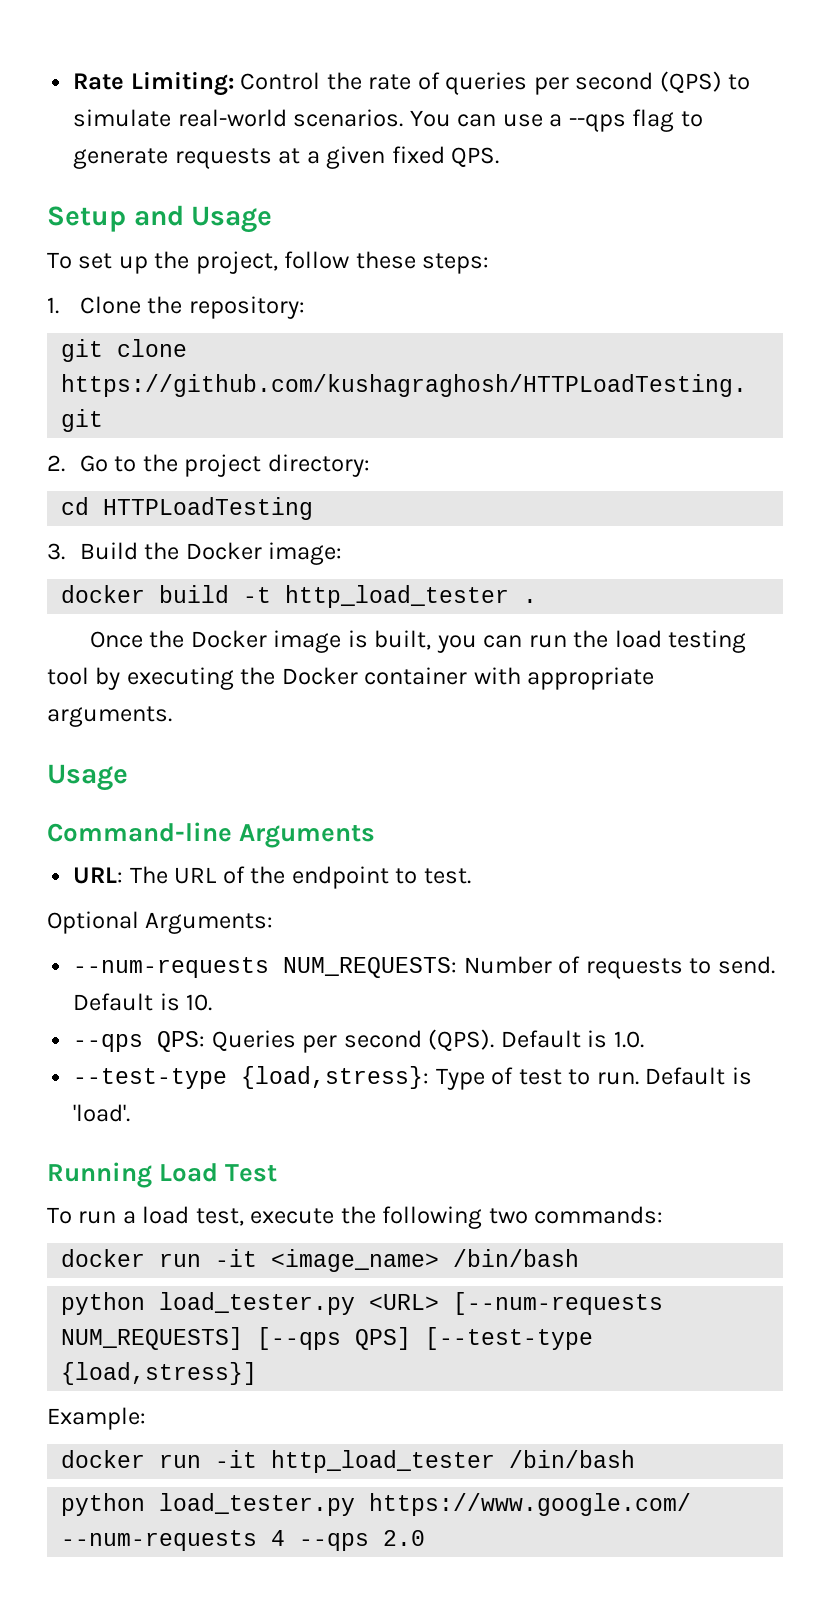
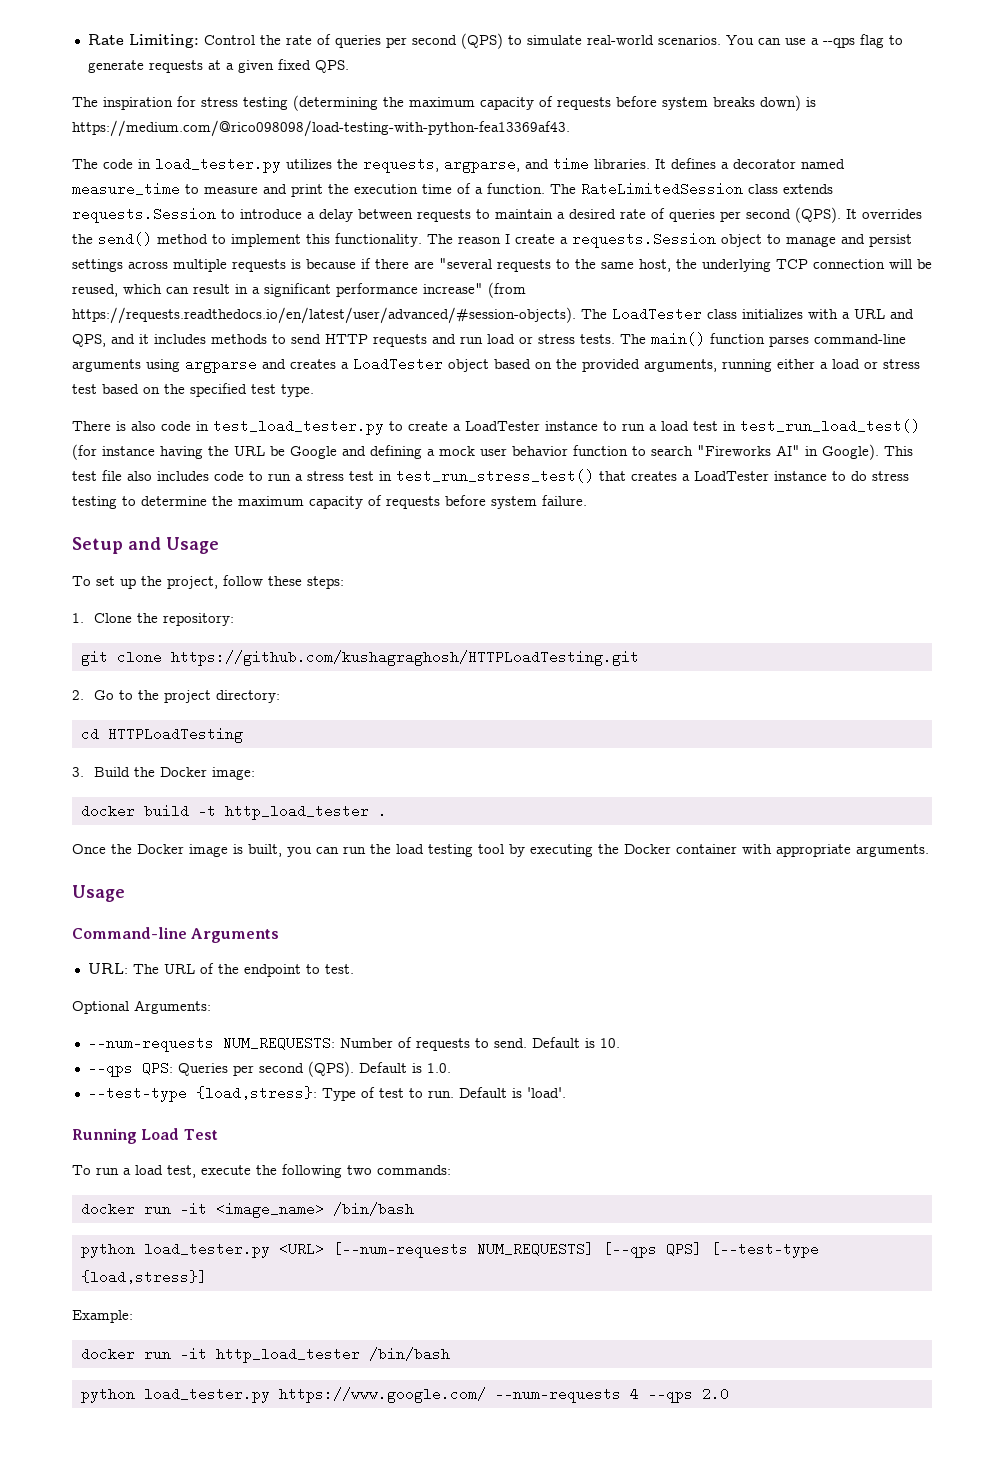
+ The inspiration for stress testing (determining the maximum capacity of requests before system breaks down) is https://medium.com/@rico098098/load-testing-with-python-fea13369af43.
+ The code in load_tester.py utilizes the requests, argparse, and time libraries. It defines a decorator named measure_time to measure and print the execution time of a function. The RateLimitedSession class extends requests.Session to introduce a delay between requests to maintain a desired rate of queries per second (QPS). It overrides the send() method to implement this functionality. The reason I create a requests.Session object to manage and persist settings across multiple requests is because if there are "several requests to the same host, the underlying TCP connection will be reused, which can result in a significant performance increase" (from https://requests.readthedocs.io/en/latest/user/advanced/#session-objects). The LoadTester class initializes with a URL and QPS, and it includes methods to send HTTP requests and run load or stress tests. The main() function parses command-line arguments using argparse and creates a LoadTester object based on the provided arguments, running either a load or stress test based on the specified test type.
+ There is also code in test_load_tester.py to create a LoadTester instance to run a load test in test_run_load_test() (for instance having the URL be Google and defining a mock user behavior function to search "Fireworks AI" in Google). This test file also includes code to run a stress test in test_run_stress_test() that creates a LoadTester instance to do stress testing to determine the maximum capacity of requests before system failure.

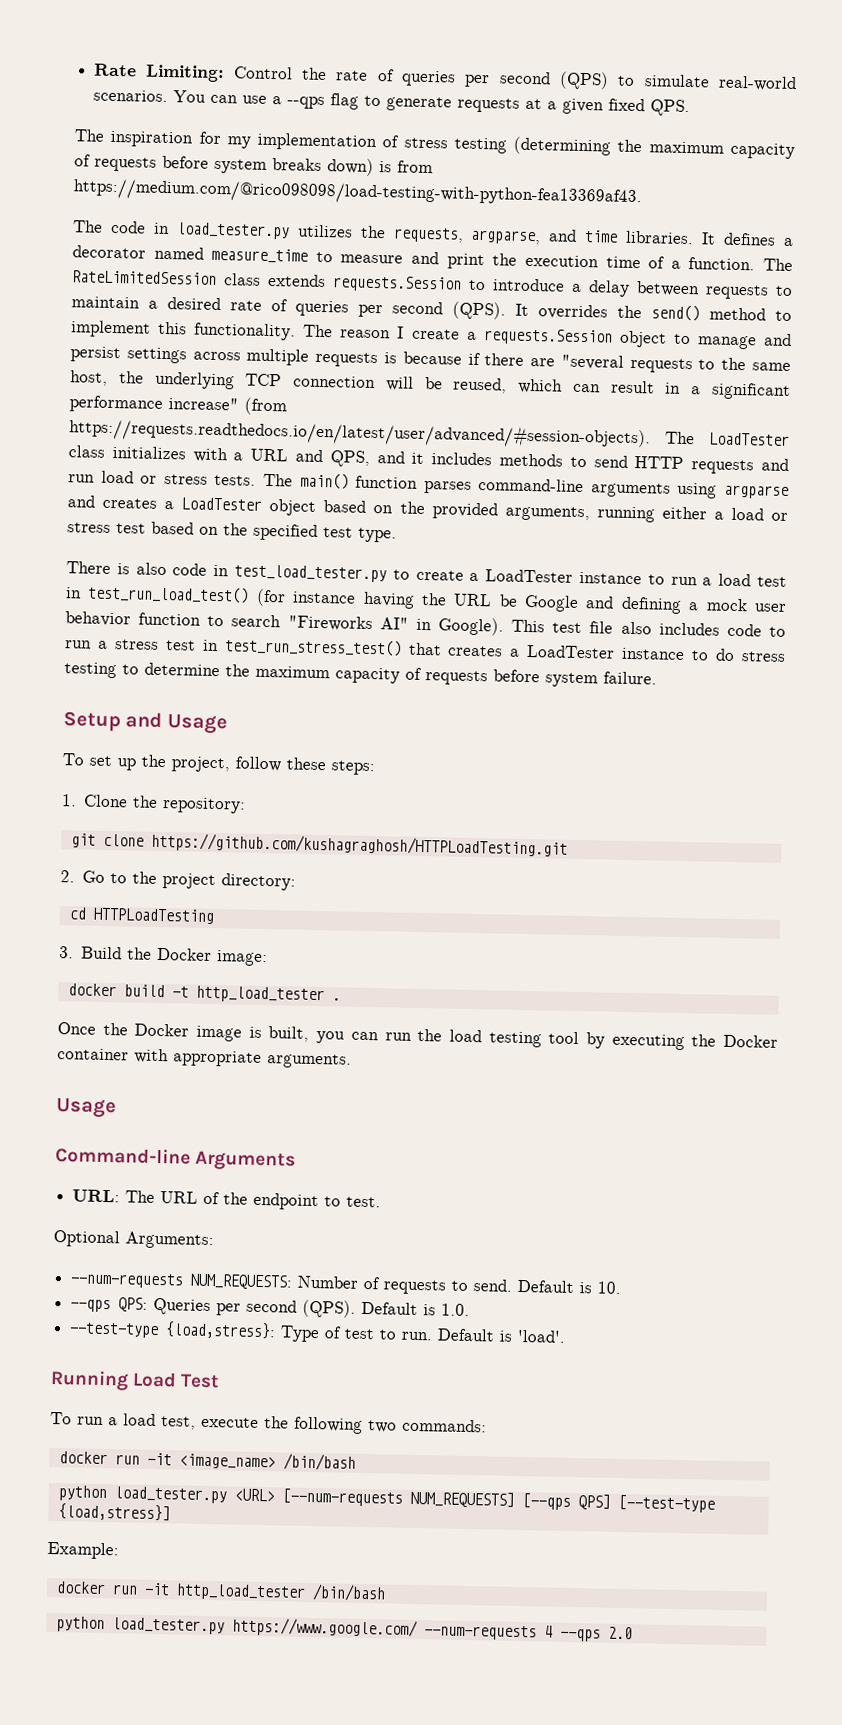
- The inspiration for stress testing (determining the maximum capacity of requests before system breaks down) is https://medium.com/@rico098098/load-testing-with-python-fea13369af43.
+ The inspiration for my implementation of stress testing (determining the maximum capacity of requests before system breaks down) is from https://medium.com/@rico098098/load-testing-with-python-fea13369af43.

